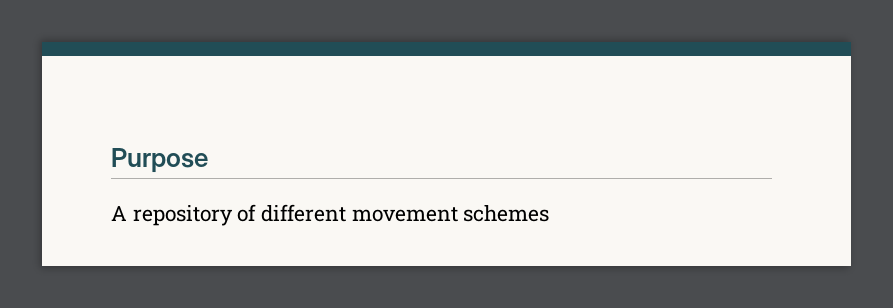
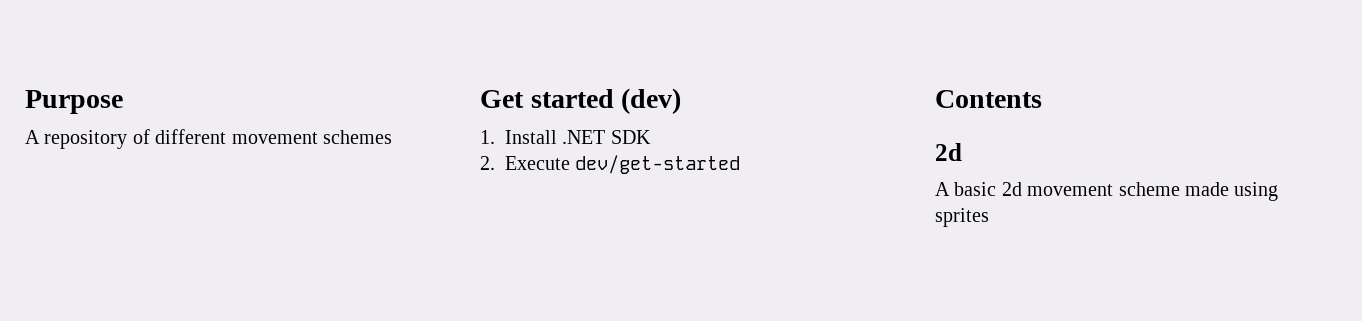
+ Get started (dev)
+ 1. Install .NET SDK
+ 2. Execute dev/get-started
+ Contents
+ 2d
+ A basic 2d movement scheme made using sprites

